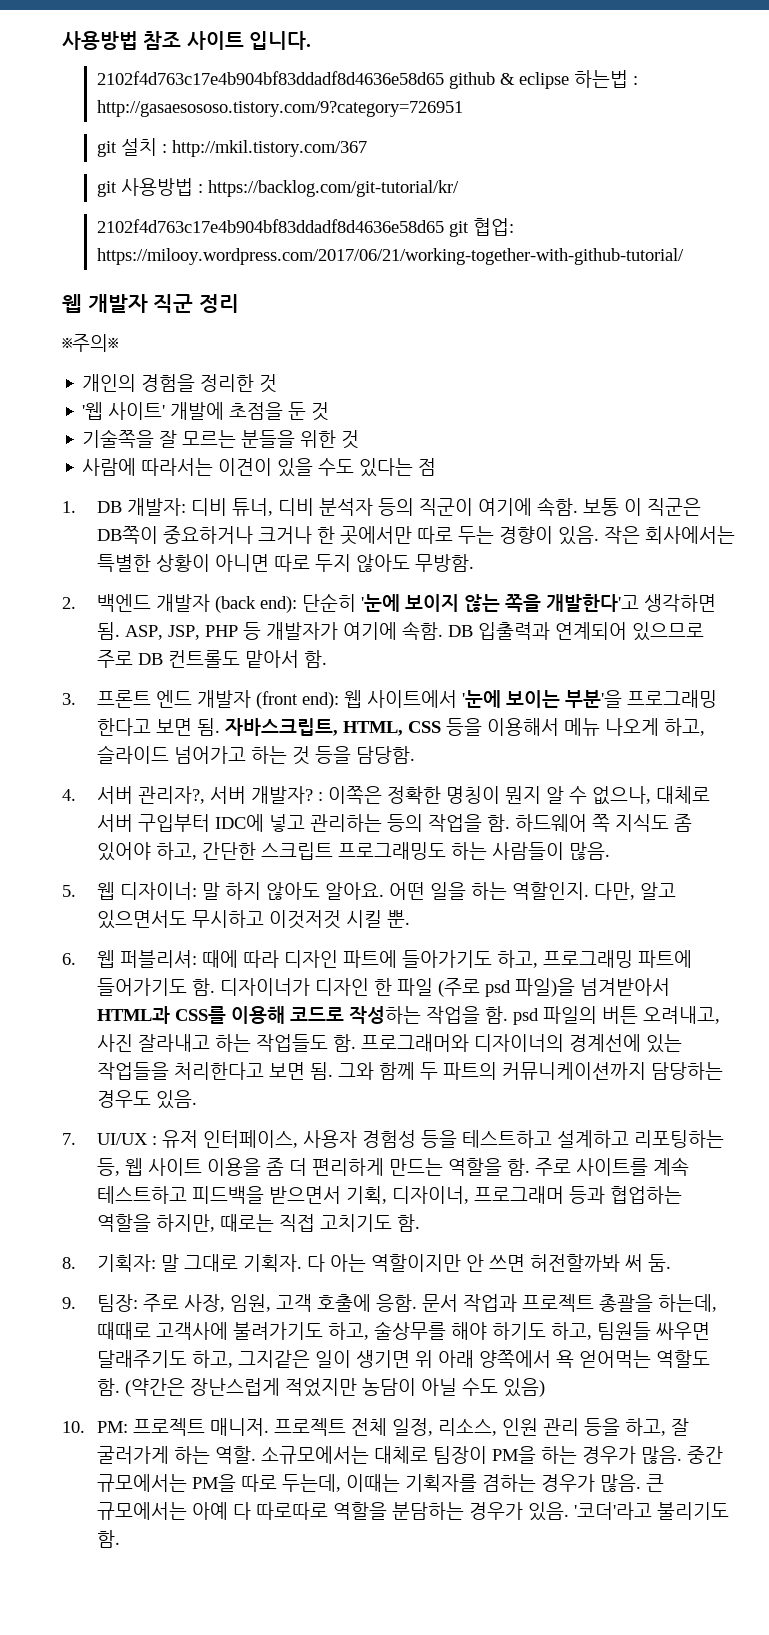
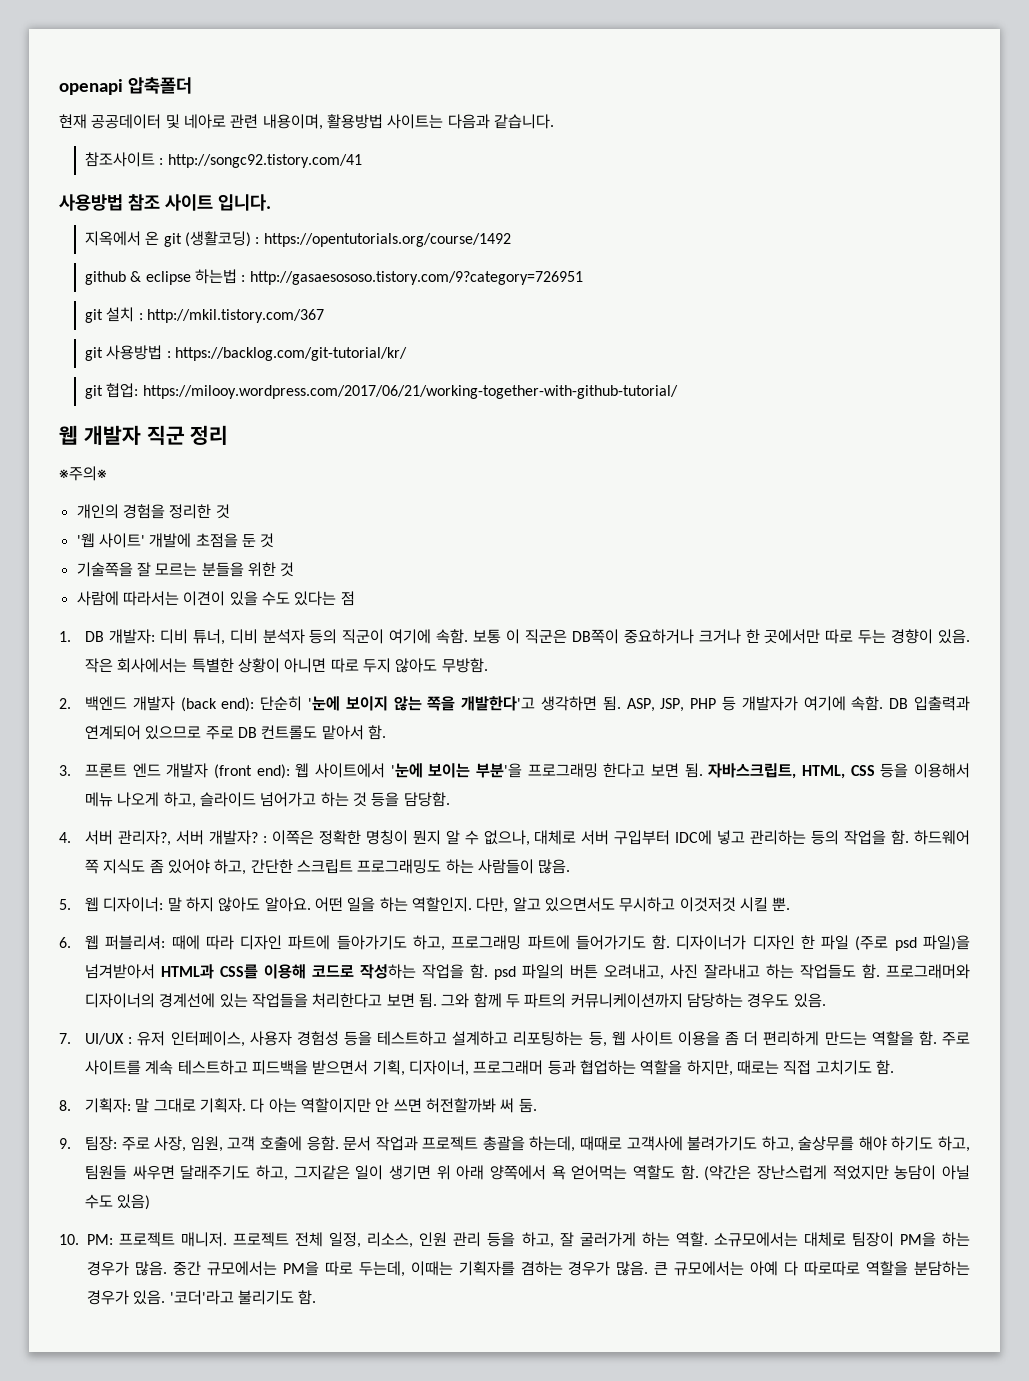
+ openapi 압축폴더
+ 현재 공공데이터 및 네아로 관련 내용이며, 활용방법 사이트는 다음과 같습니다.
+ 참조사이트 : http://songc92.tistory.com/41
  사용방법 참조 사이트 입니다.
- 2102f4d763c17e4b904bf83ddadf8d4636e58d65 github & eclipse 하는법 : http://gasaesososo.tistory.com/9?category=726951
+ 지옥에서 온 git (생활코딩) : https://opentutorials.org/course/1492
+ github & eclipse 하는법 : http://gasaesososo.tistory.com/9?category=726951
- 2102f4d763c17e4b904bf83ddadf8d4636e58d65 git 협업: https://milooy.wordpress.com/2017/06/21/working-together-with-github-tutorial/
+ git 협업: https://milooy.wordpress.com/2017/06/21/working-together-with-github-tutorial/

